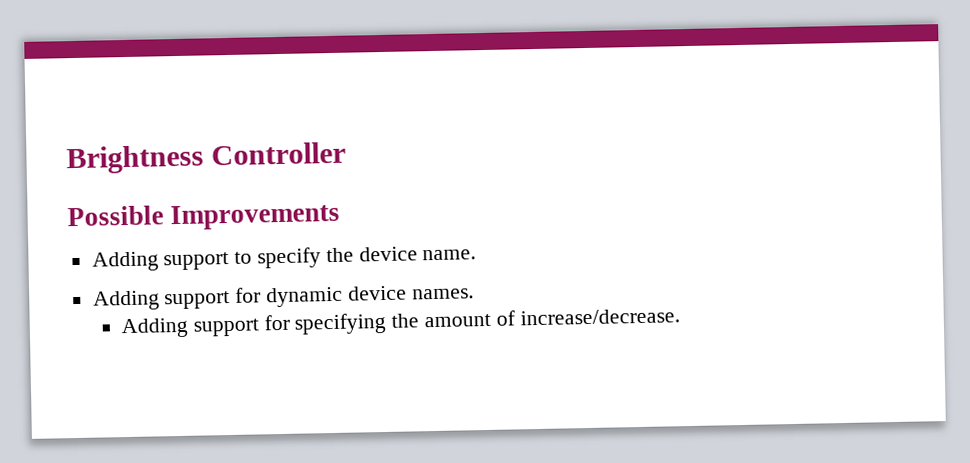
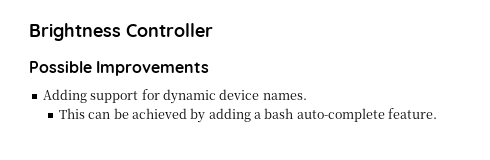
- Adding support to specify the device name.
- Adding support for specifying the amount of increase/decrease.
+ This can be achieved by adding a bash auto-complete feature.

